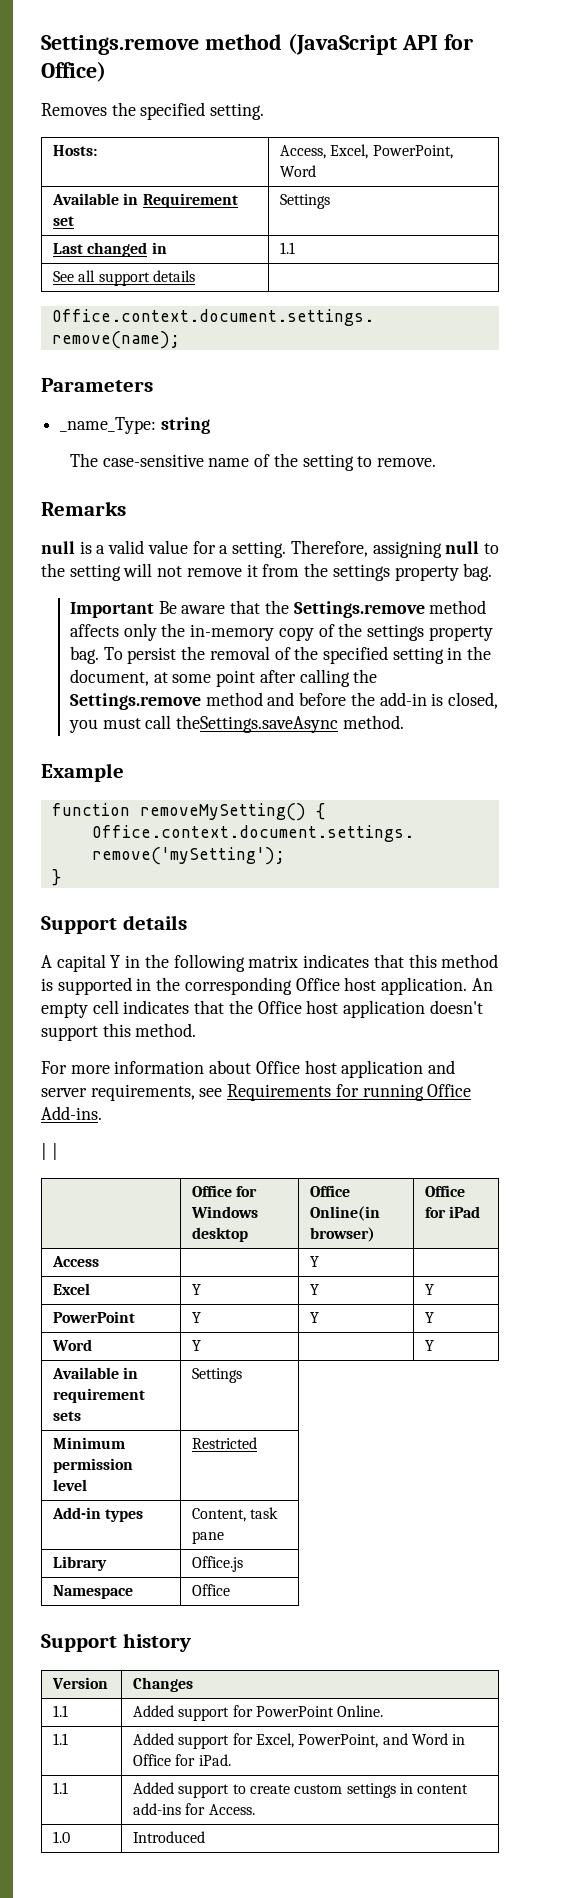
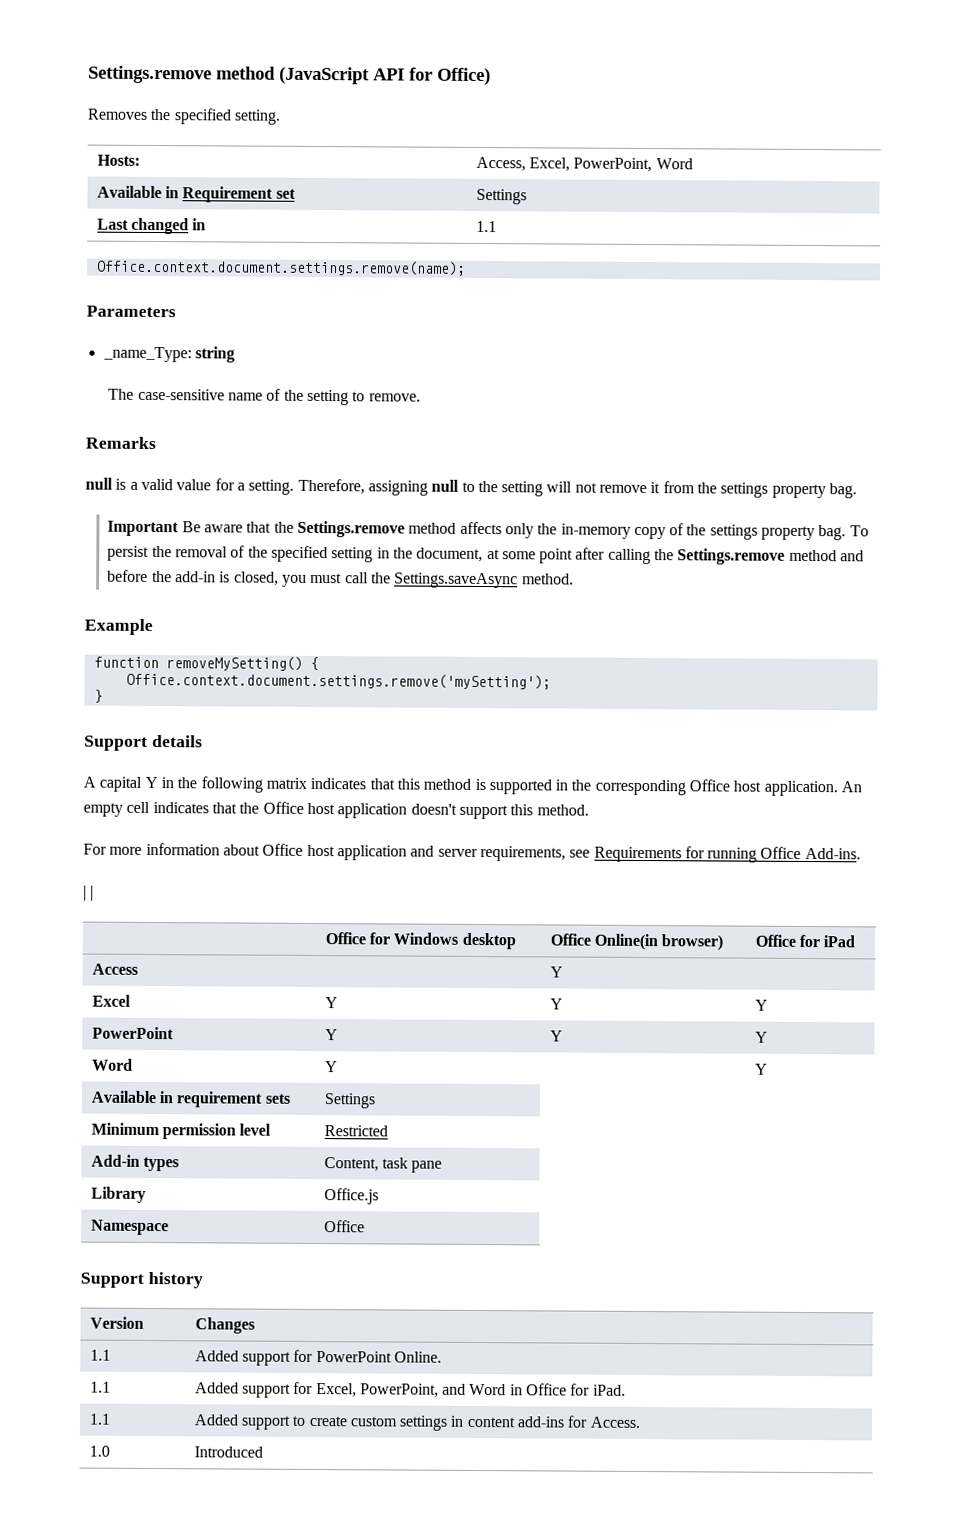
- See all support details |
- To persist the removal of the specified setting in the document, at some point after calling the Settings.remove method and before the add-in is closed, you must call theSettings.saveAsync method.
+ To persist the removal of the specified setting in the document, at some point after calling the Settings.remove method and before the add-in is closed, you must call the Settings.saveAsync method.

